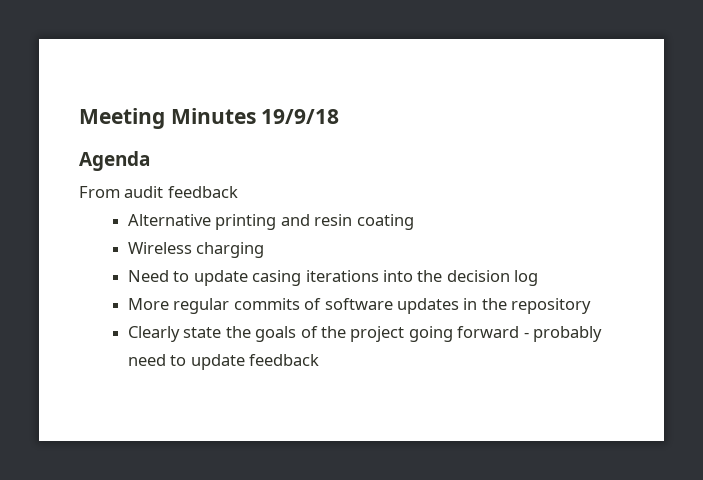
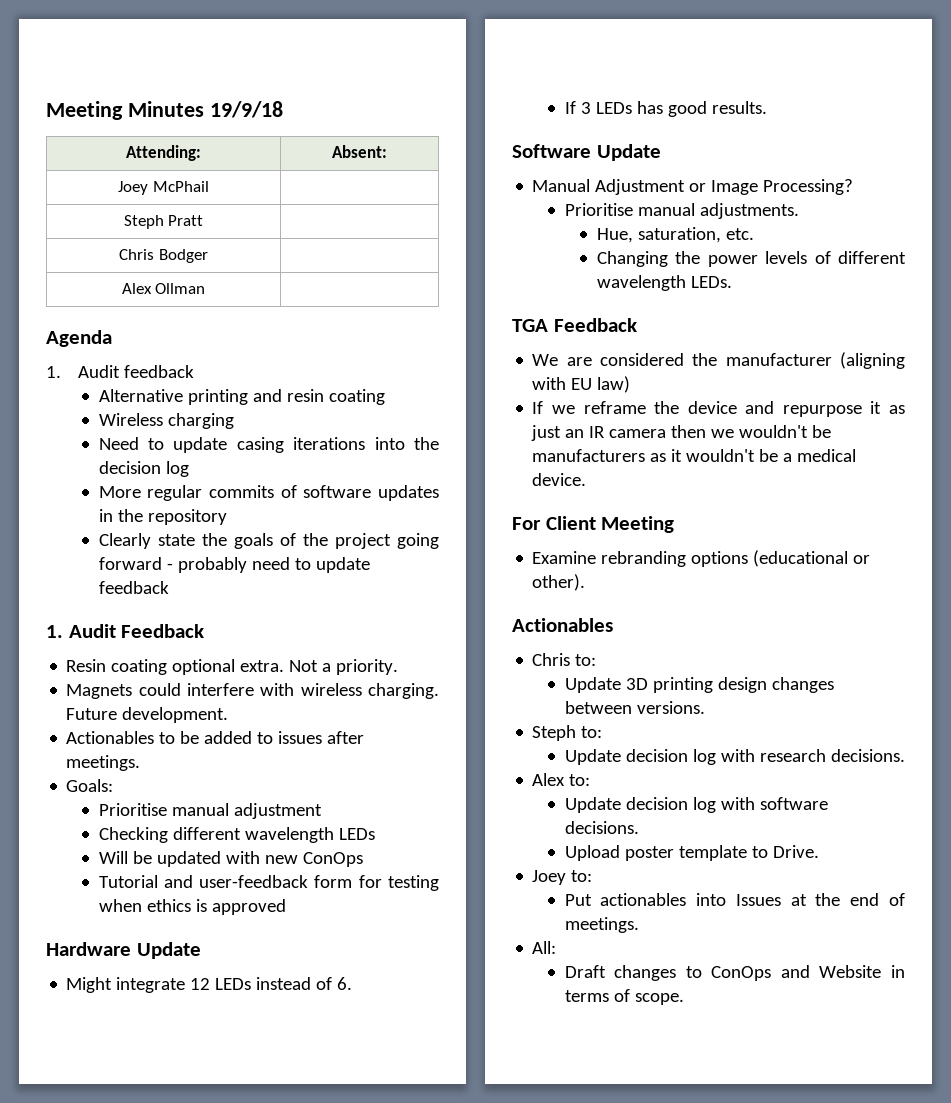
+ Attending: | Absent:
+ Joey McPhail |
+ Steph Pratt |
+ Chris Bodger |
+ Alex Ollman |
- From audit feedback
+ 1. Audit feedback
+ 1. Audit Feedback
+ Resin coating optional extra. Not a priority.
+ Magnets could interfere with wireless charging. Future development.
+ Actionables to be added to issues after meetings.
+ Goals:
+ Prioritise manual adjustment
+ Checking different wavelength LEDs
+ Will be updated with new ConOps
+ Tutorial and user-feedback form for testing when ethics is approved
+ Hardware Update
+ Might integrate 12 LEDs instead of 6.
+ If 3 LEDs has good results.
+ Software Update
+ Manual Adjustment or Image Processing?
+ Prioritise manual adjustments.
+ Hue, saturation, etc.
+ Changing the power levels of different wavelength LEDs.
+ TGA Feedback
+ We are considered the manufacturer (aligning with EU law)
+ If we reframe the device and repurpose it as just an IR camera then we wouldn't be manufacturers as it wouldn't be a medical device.
+ For Client Meeting
+ Examine rebranding options (educational or other).
+ Actionables
+ Chris to:
+ Update 3D printing design changes between versions.
+ Steph to:
+ Update decision log with research decisions.
+ Alex to:
+ Update decision log with software decisions.
+ Upload poster template to Drive.
+ Joey to:
+ Put actionables into Issues at the end of meetings.
+ All:
+ Draft changes to ConOps and Website in terms of scope.

